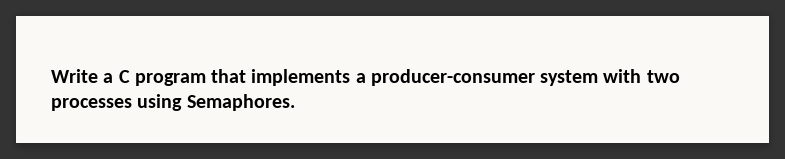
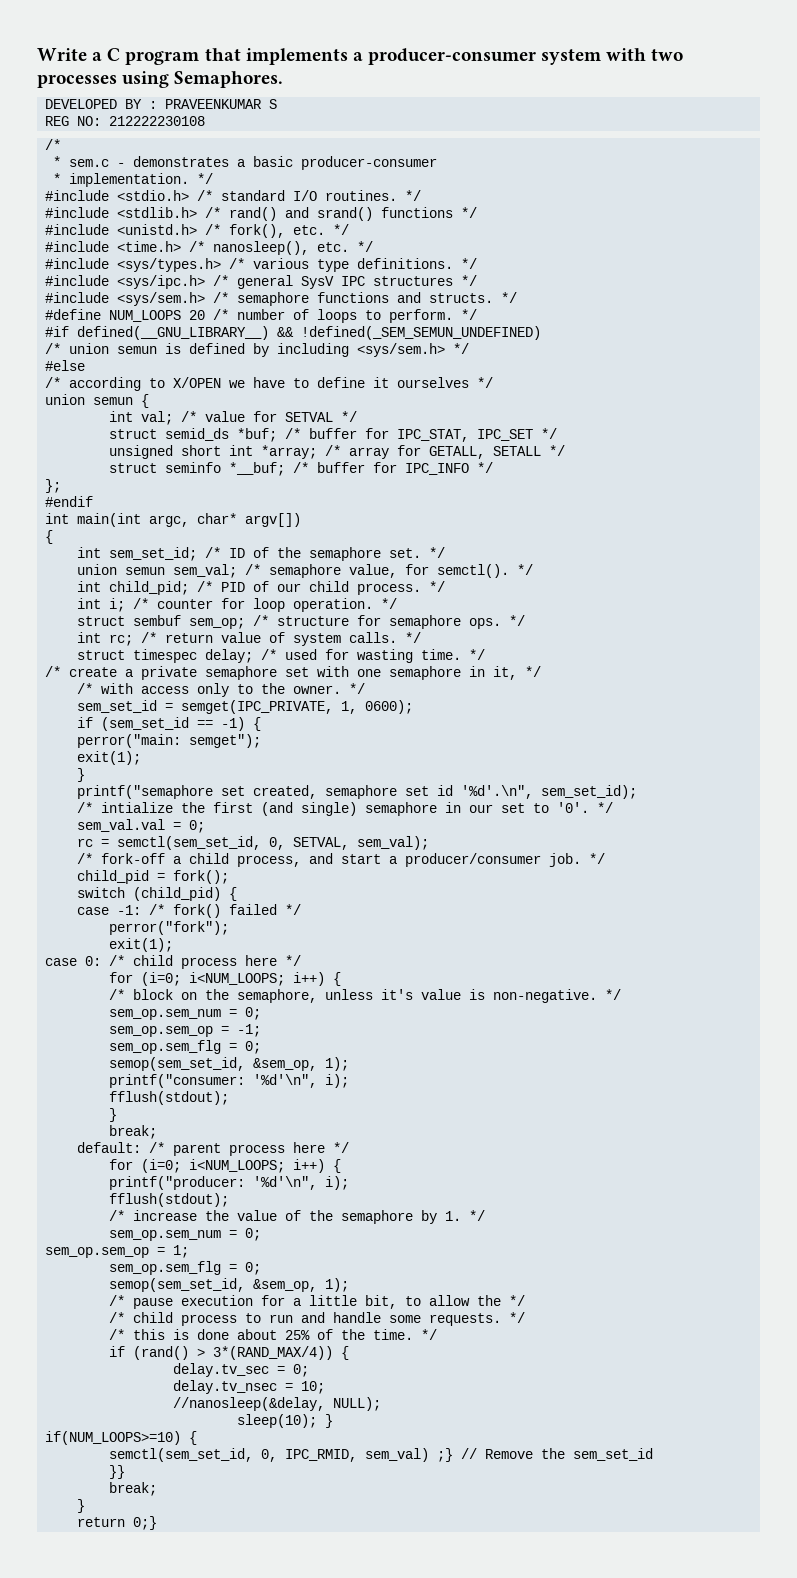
+ DEVELOPED BY : PRAVEENKUMAR S
+ REG NO: 212222230108
+ /*
+ * sem.c - demonstrates a basic producer-consumer
+ * implementation. */
+ #include <stdio.h> /* standard I/O routines. */
+ #include <stdlib.h> /* rand() and srand() functions */
+ #include <unistd.h> /* fork(), etc. */
+ #include <time.h> /* nanosleep(), etc. */
+ #include <sys/types.h> /* various type definitions. */
+ #include <sys/ipc.h> /* general SysV IPC structures */
+ #include <sys/sem.h> /* semaphore functions and structs. */
+ #define NUM_LOOPS 20 /* number of loops to perform. */
+ #if defined(__GNU_LIBRARY__) && !defined(_SEM_SEMUN_UNDEFINED)
+ /* union semun is defined by including <sys/sem.h> */
+ #else
+ /* according to X/OPEN we have to define it ourselves */
+ union semun {
+ int val; /* value for SETVAL */
+ struct semid_ds *buf; /* buffer for IPC_STAT, IPC_SET */
+ unsigned short int *array; /* array for GETALL, SETALL */
+ struct seminfo *__buf; /* buffer for IPC_INFO */
+ };
+ #endif
+ int main(int argc, char* argv[])
+ {
+ int sem_set_id; /* ID of the semaphore set. */
+ union semun sem_val; /* semaphore value, for semctl(). */
+ int child_pid; /* PID of our child process. */
+ int i; /* counter for loop operation. */
+ struct sembuf sem_op; /* structure for semaphore ops. */
+ int rc; /* return value of system calls. */
+ struct timespec delay; /* used for wasting time. */
+ /* create a private semaphore set with one semaphore in it, */
+ /* with access only to the owner. */
+ sem_set_id = semget(IPC_PRIVATE, 1, 0600);
+ if (sem_set_id == -1) {
+ perror("main: semget");
+ exit(1);
+ }
+ printf("semaphore set created, semaphore set id '%d'.\n", sem_set_id);
+ /* intialize the first (and single) semaphore in our set to '0'. */
+ sem_val.val = 0;
+ rc = semctl(sem_set_id, 0, SETVAL, sem_val);
+ /* fork-off a child process, and start a producer/consumer job. */
+ child_pid = fork();
+ switch (child_pid) {
+ case -1: /* fork() failed */
+ perror("fork");
+ exit(1);
+ case 0: /* child process here */
+ for (i=0; i<NUM_LOOPS; i++) {
+ /* block on the semaphore, unless it's value is non-negative. */
+ sem_op.sem_num = 0;
+ sem_op.sem_op = -1;
+ sem_op.sem_flg = 0;
+ semop(sem_set_id, &sem_op, 1);
+ printf("consumer: '%d'\n", i);
+ fflush(stdout);
+ }
+ break;
+ default: /* parent process here */
+ for (i=0; i<NUM_LOOPS; i++) {
+ printf("producer: '%d'\n", i);
+ fflush(stdout);
+ /* increase the value of the semaphore by 1. */
+ sem_op.sem_num = 0;
+ sem_op.sem_op = 1;
+ sem_op.sem_flg = 0;
+ semop(sem_set_id, &sem_op, 1);
+ /* pause execution for a little bit, to allow the */
+ /* child process to run and handle some requests. */
+ /* this is done about 25% of the time. */
+ if (rand() > 3*(RAND_MAX/4)) {
+ delay.tv_sec = 0;
+ delay.tv_nsec = 10;
+ //nanosleep(&delay, NULL);
+ sleep(10); }
+ if(NUM_LOOPS>=10) {
+ semctl(sem_set_id, 0, IPC_RMID, sem_val) ;} // Remove the sem_set_id
+ }}
+ break;
+ }
+ return 0;}

